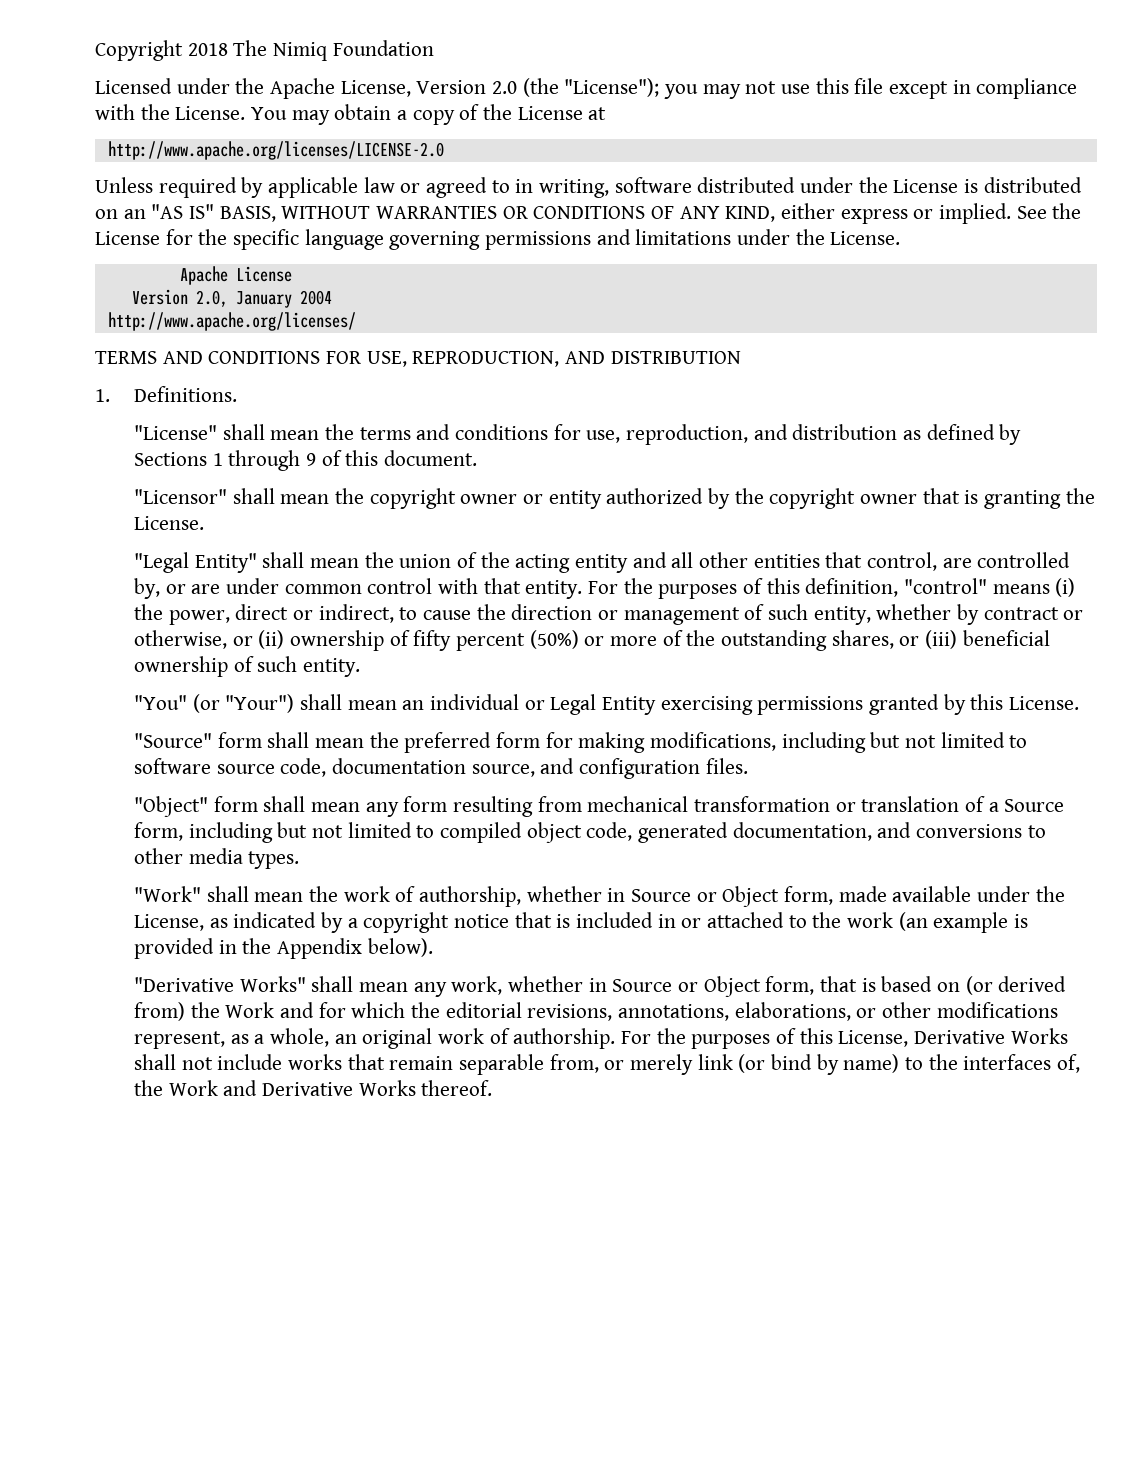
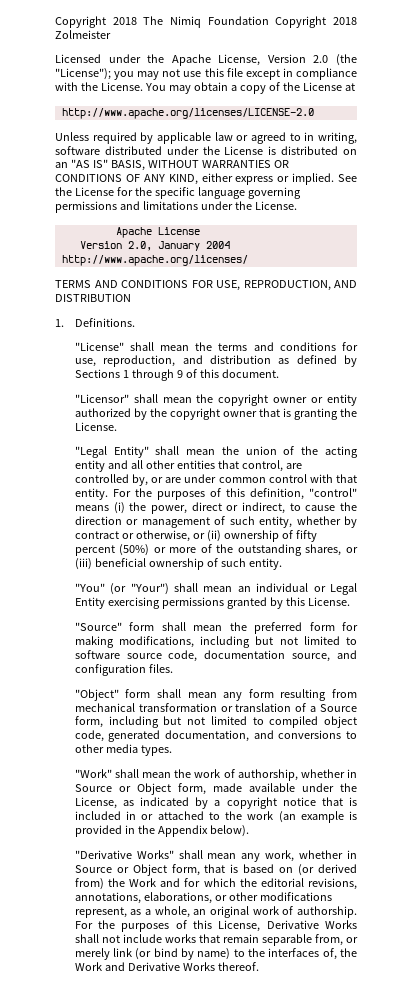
- Copyright 2018 The Nimiq Foundation
+ Copyright 2018 The Nimiq Foundation Copyright 2018 Zolmeister

